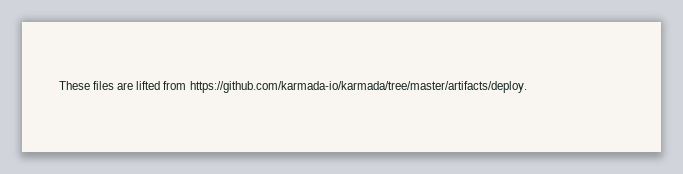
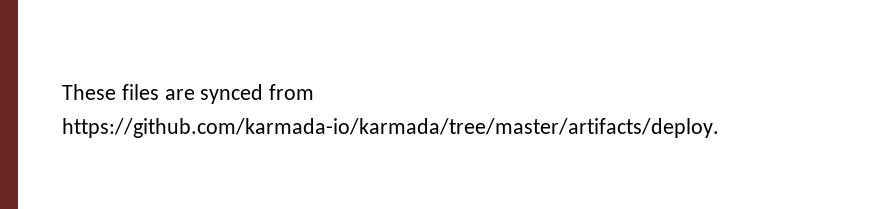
- These files are lifted from https://github.com/karmada-io/karmada/tree/master/artifacts/deploy.
+ These files are synced from https://github.com/karmada-io/karmada/tree/master/artifacts/deploy.

